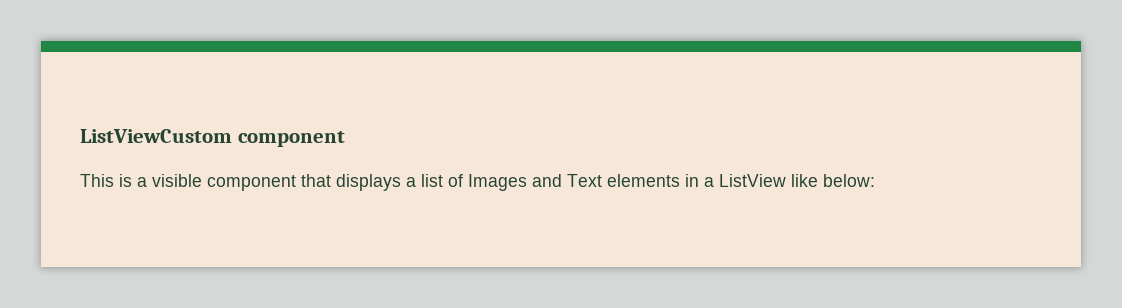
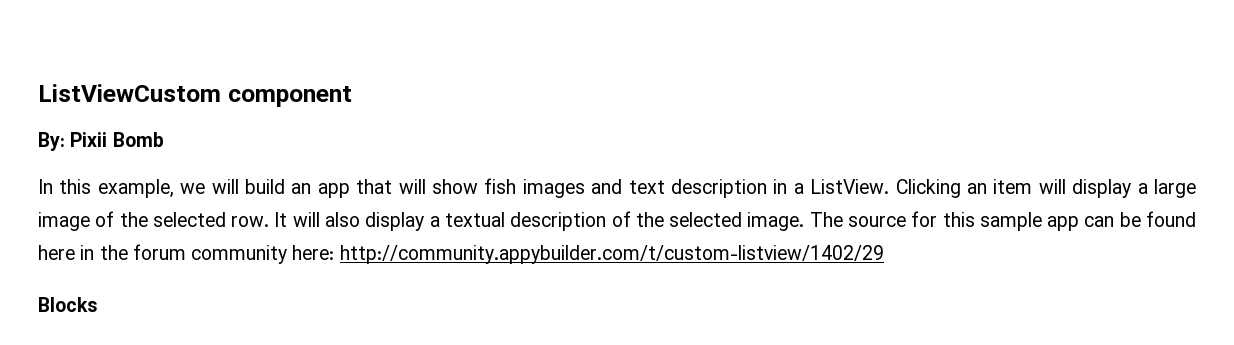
- This is a visible component that displays a list of Images and Text elements in a ListView like below:
+ By: Pixii Bomb
+ In this example, we will build an app that will show fish images and text description in a ListView. Clicking an item will display a large image of the selected row. It will also display a textual description of the selected image. The source for this sample app can be found here in the forum community here: http://community.appybuilder.com/t/custom-listview/1402/29
+ Blocks

